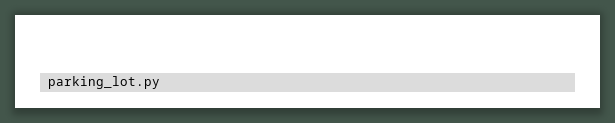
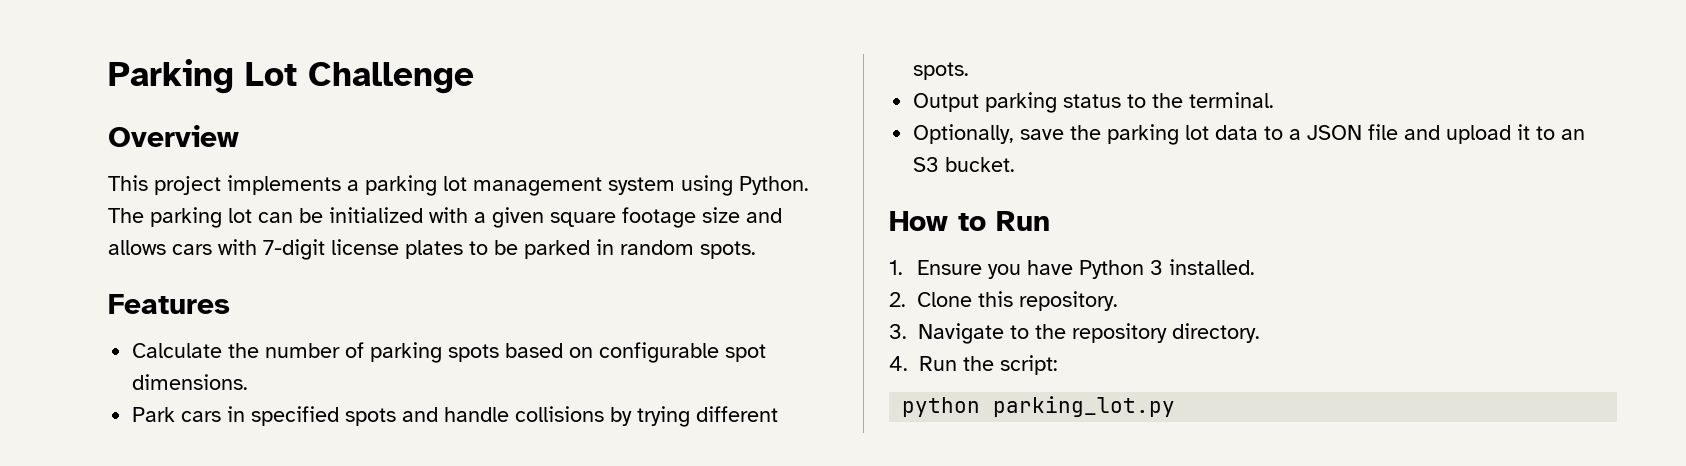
- parking_lot.py
+ Parking Lot Challenge
+ Overview
+ This project implements a parking lot management system using Python. The parking lot can be initialized with a given square footage size and allows cars with 7-digit license plates to be parked in random spots.
+ Features
+ Calculate the number of parking spots based on configurable spot dimensions.
+ Park cars in specified spots and handle collisions by trying different spots.
+ Output parking status to the terminal.
+ Optionally, save the parking lot data to a JSON file and upload it to an S3 bucket.
+ How to Run
+ 1. Ensure you have Python 3 installed.
+ 2. Clone this repository.
+ 3. Navigate to the repository directory.
+ 4. Run the script:
+ python parking_lot.py

